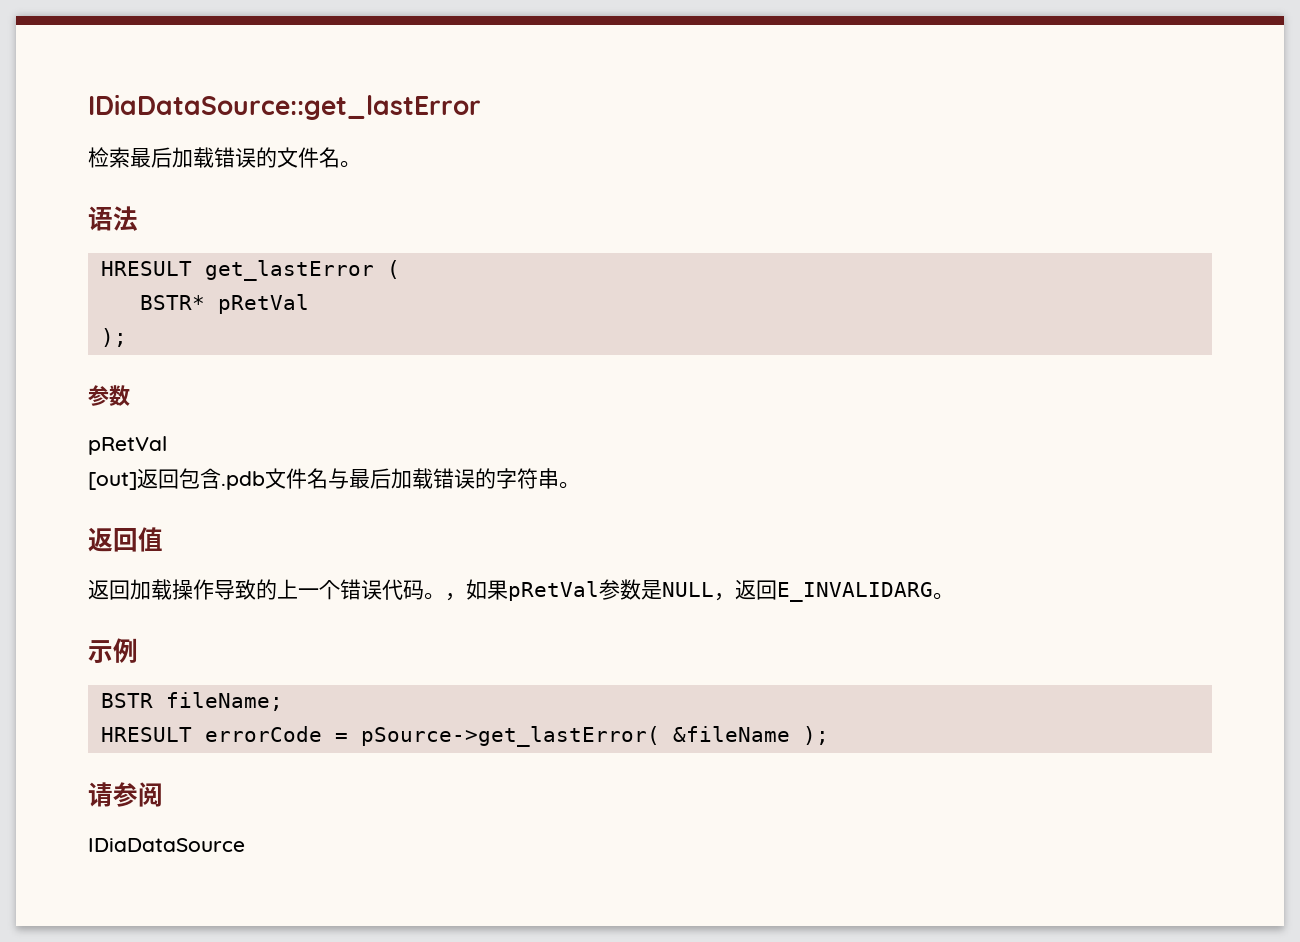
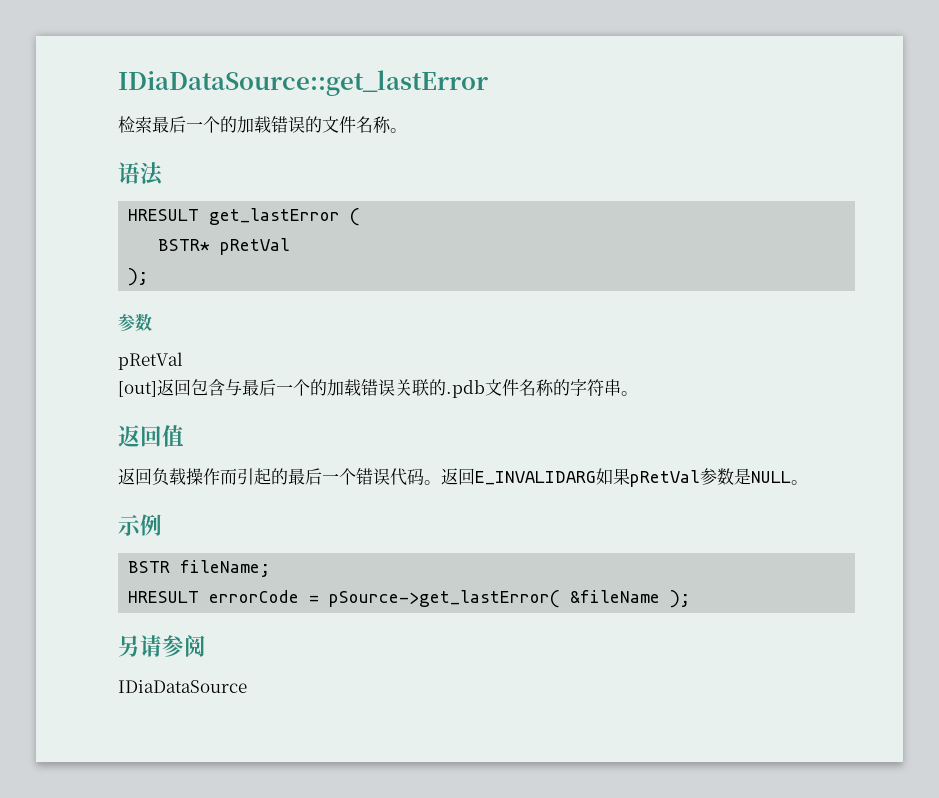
- 检索最后加载错误的文件名。
+ 检索最后一个的加载错误的文件名称。
- [out]返回包含.pdb文件名与最后加载错误的字符串。
+ [out]返回包含与最后一个的加载错误关联的.pdb文件名称的字符串。
- 返回加载操作导致的上一个错误代码。
+ 返回负载操作而引起的最后一个错误代码。
- ，如果pRetVal参数是NULL，返回E_INVALIDARG。
+ 返回E_INVALIDARG如果pRetVal参数是NULL。
- 请参阅
+ 另请参阅

